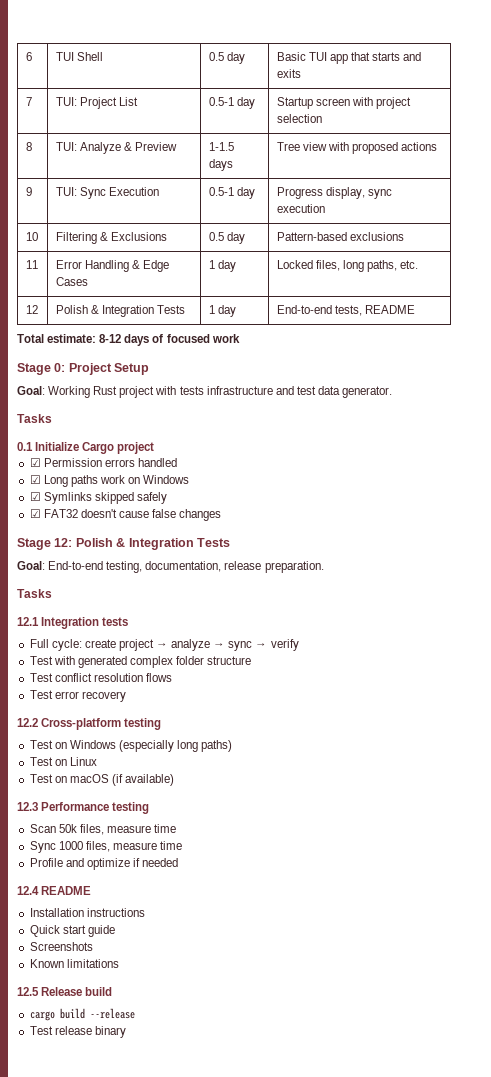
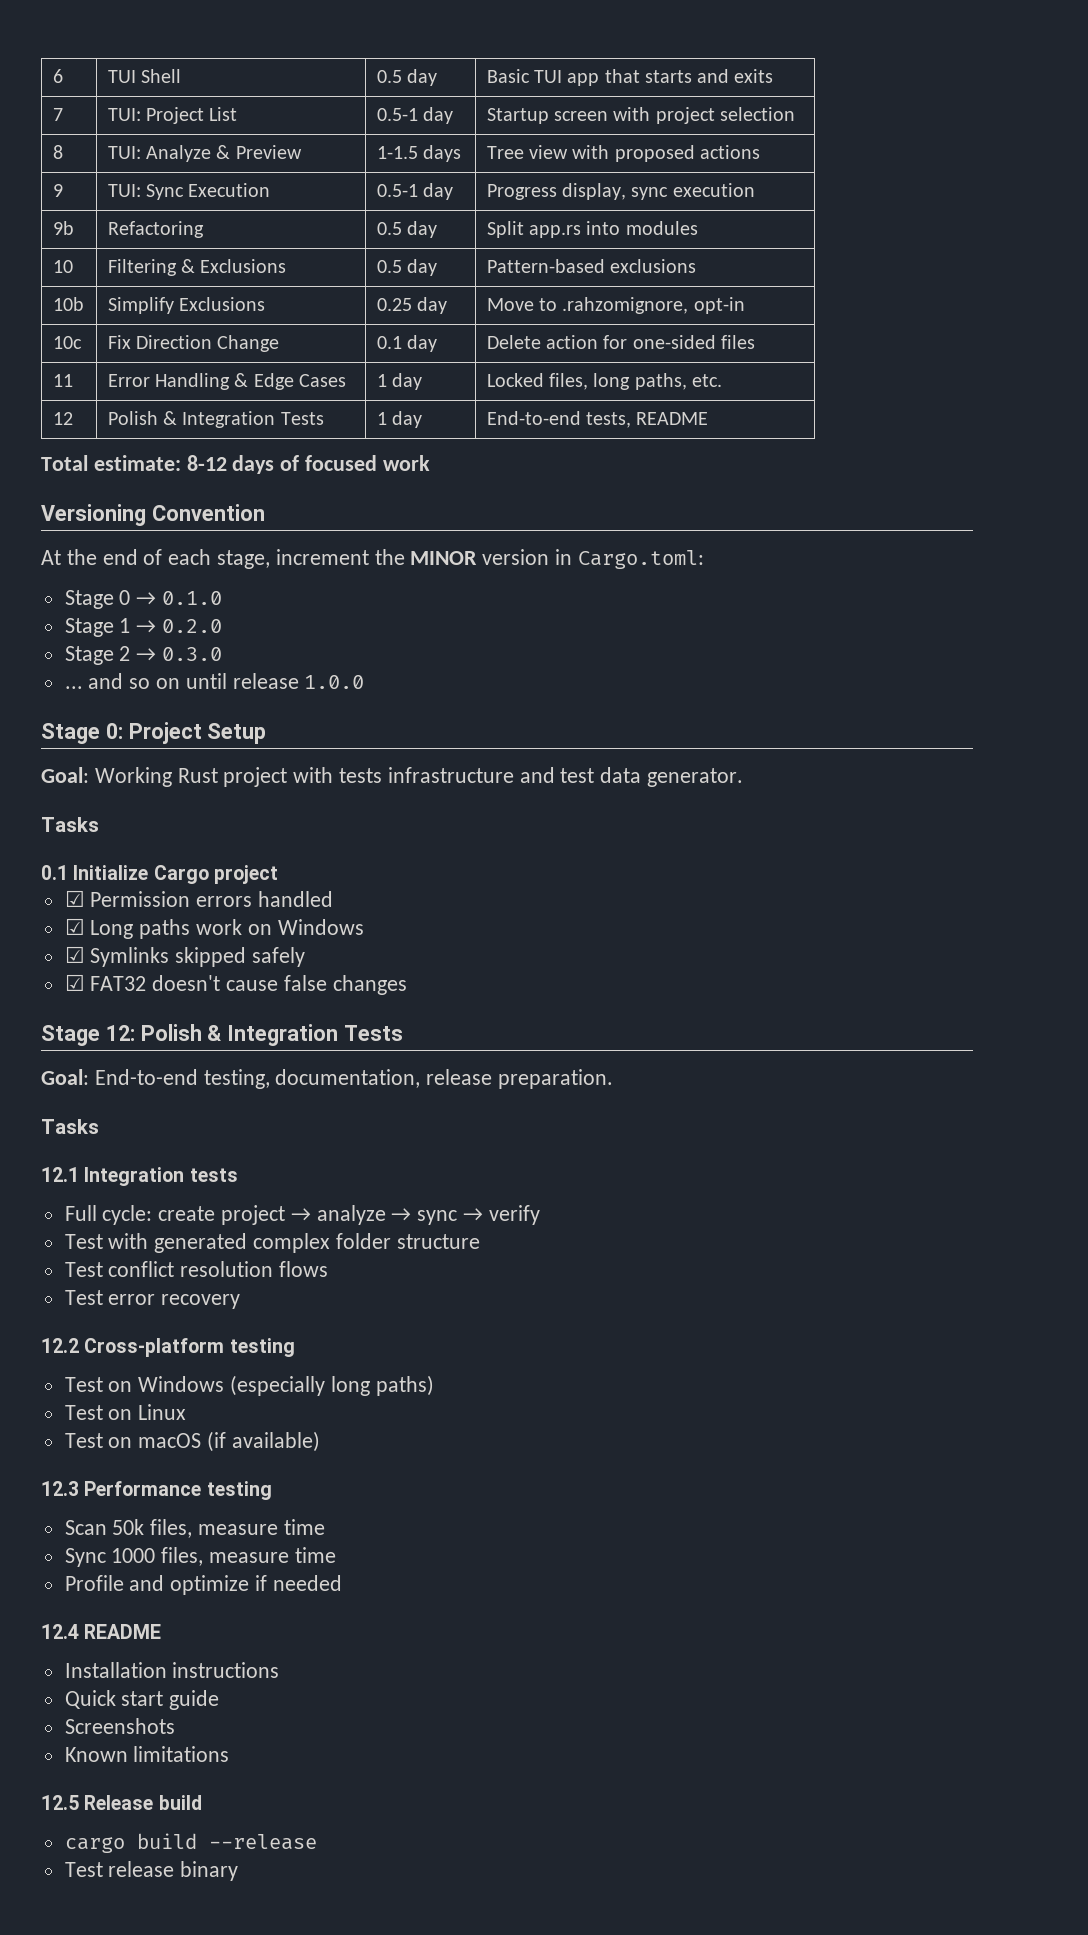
+ 9b | Refactoring | 0.5 day | Split app.rs into modules
+ 10b | Simplify Exclusions | 0.25 day | Move to .rahzomignore, opt-in
+ 10c | Fix Direction Change | 0.1 day | Delete action for one-sided files
+ Versioning Convention
+ At the end of each stage, increment the MINOR version in Cargo.toml:
+ Stage 0 → 0.1.0
+ Stage 1 → 0.2.0
+ Stage 2 → 0.3.0
+ ... and so on until release 1.0.0

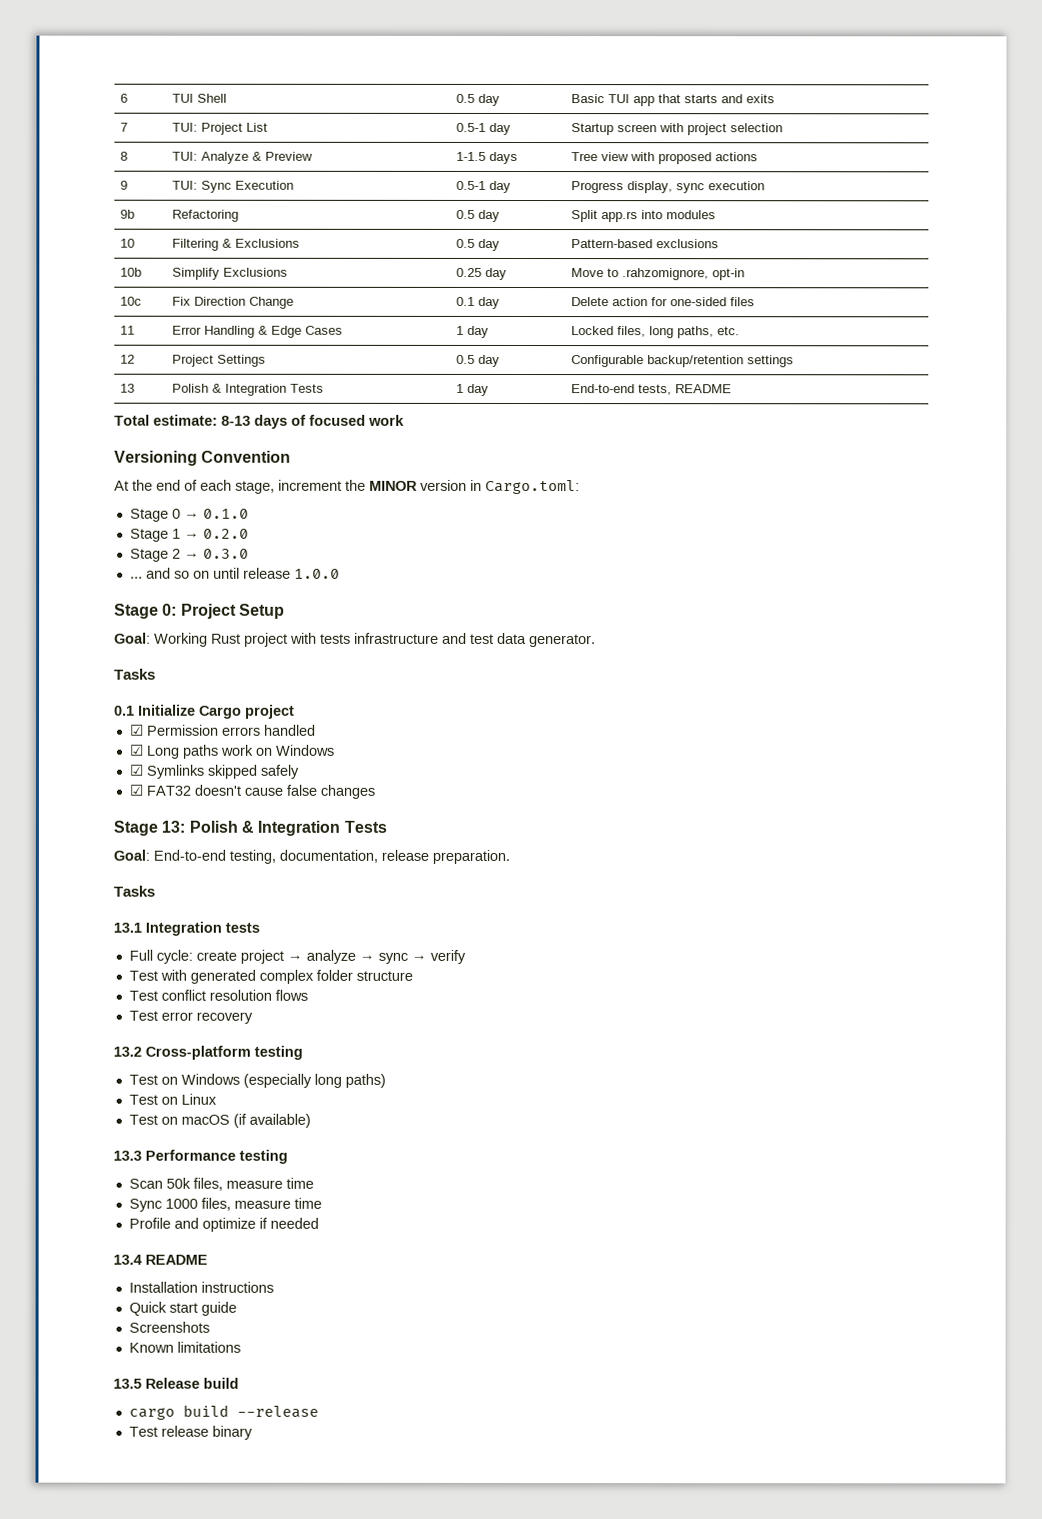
- 12 | Polish & Integration Tests | 1 day | End-to-end tests, README
+ 12 | Project Settings | 0.5 day | Configurable backup/retention settings
+ 13 | Polish & Integration Tests | 1 day | End-to-end tests, README
- Total estimate: 8-12 days of focused work
+ Total estimate: 8-13 days of focused work
- Stage 12: Polish & Integration Tests
+ Stage 13: Polish & Integration Tests
- 12.1 Integration tests
+ 13.1 Integration tests
- 12.2 Cross-platform testing
+ 13.2 Cross-platform testing
- 12.3 Performance testing
+ 13.3 Performance testing
- 12.4 README
+ 13.4 README
- 12.5 Release build
+ 13.5 Release build

